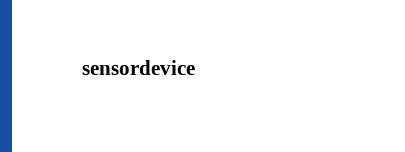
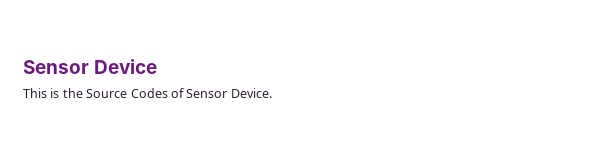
- sensordevice
+ Sensor Device
+ This is the Source Codes of Sensor Device.

